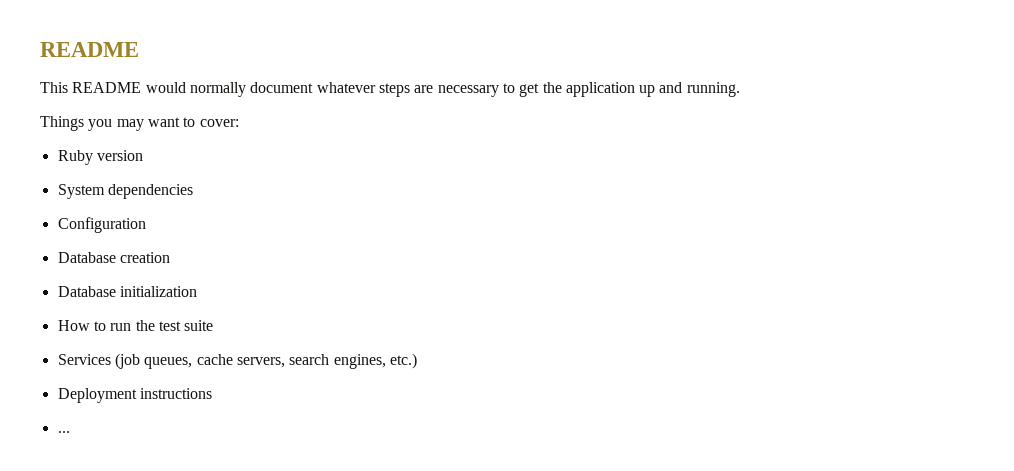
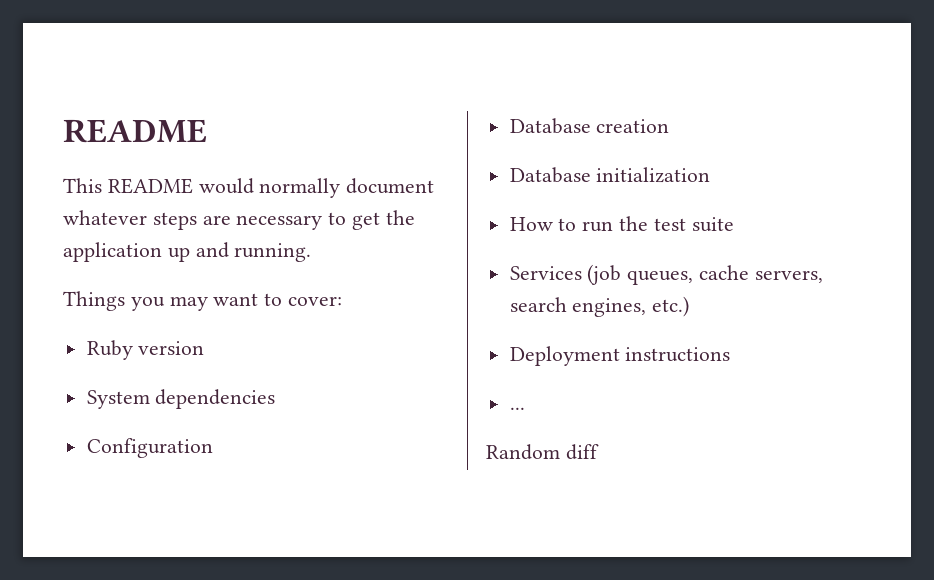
+ Random diff

